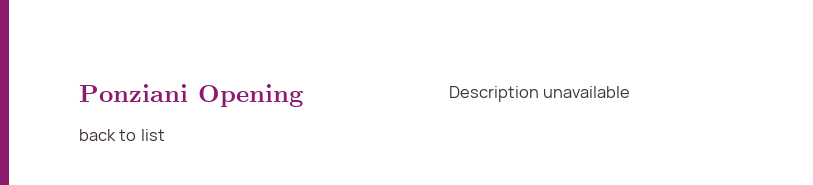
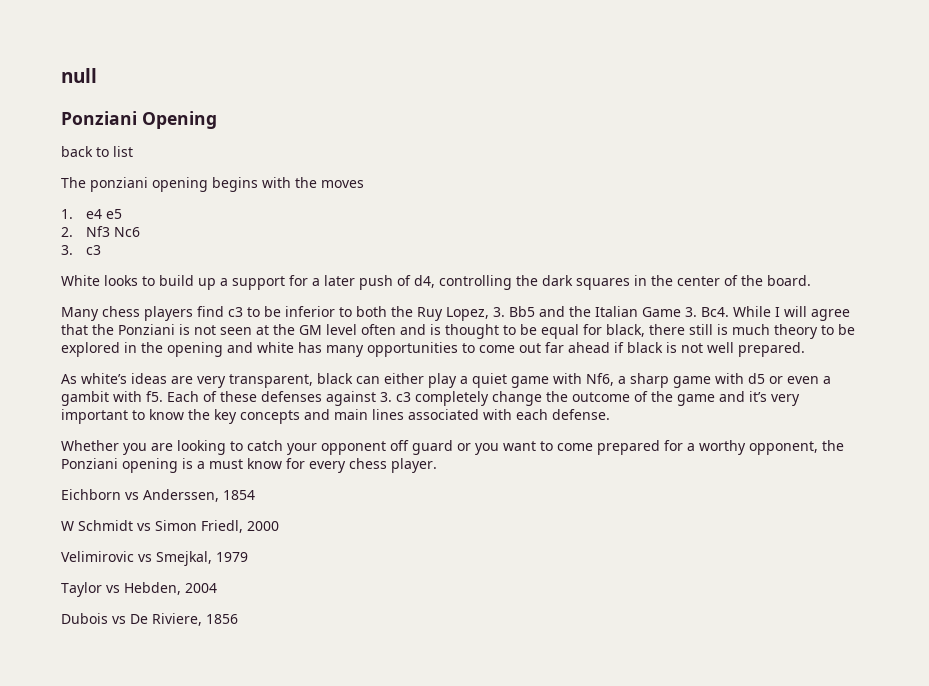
+ null
- Description unavailable
+ The ponziani opening begins with the moves
+ 1. e4 e5
+ 2. Nf3 Nc6
+ 3. c3
+ White looks to build up a support for a later push of d4, controlling the dark squares in the center of the board.
+ Many chess players find c3 to be inferior to both the Ruy Lopez, 3. Bb5 and the Italian Game 3. Bc4. While I will agree that the Ponziani is not seen at the GM level often and is thought to be equal for black, there still is much theory to be explored in the opening and white has many opportunities to come out far ahead if black is not well prepared.
+ As white’s ideas are very transparent, black can either play a quiet game with Nf6, a sharp game with d5 or even a gambit with f5. Each of these defenses against 3. c3 completely change the outcome of the game and it’s very important to know the key concepts and main lines associated with each defense.
+ Whether you are looking to catch your opponent off guard or you want to come prepared for a worthy opponent, the Ponziani opening is a must know for every chess player.
+ Eichborn vs Anderssen, 1854
+ W Schmidt vs Simon Friedl, 2000
+ Velimirovic vs Smejkal, 1979
+ Taylor vs Hebden, 2004
+ Dubois vs De Riviere, 1856

